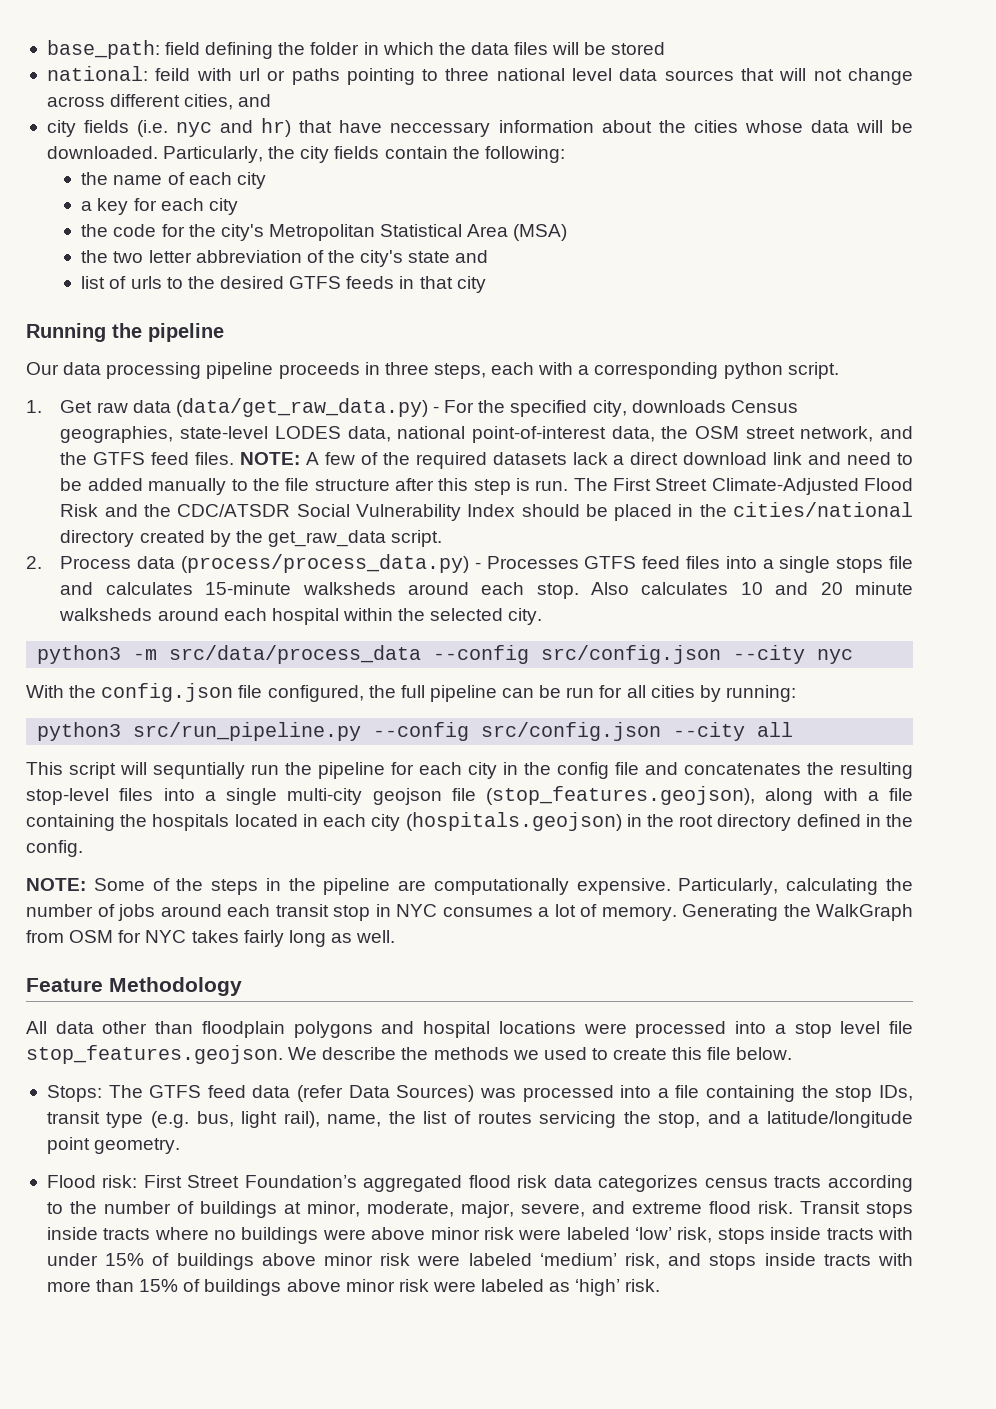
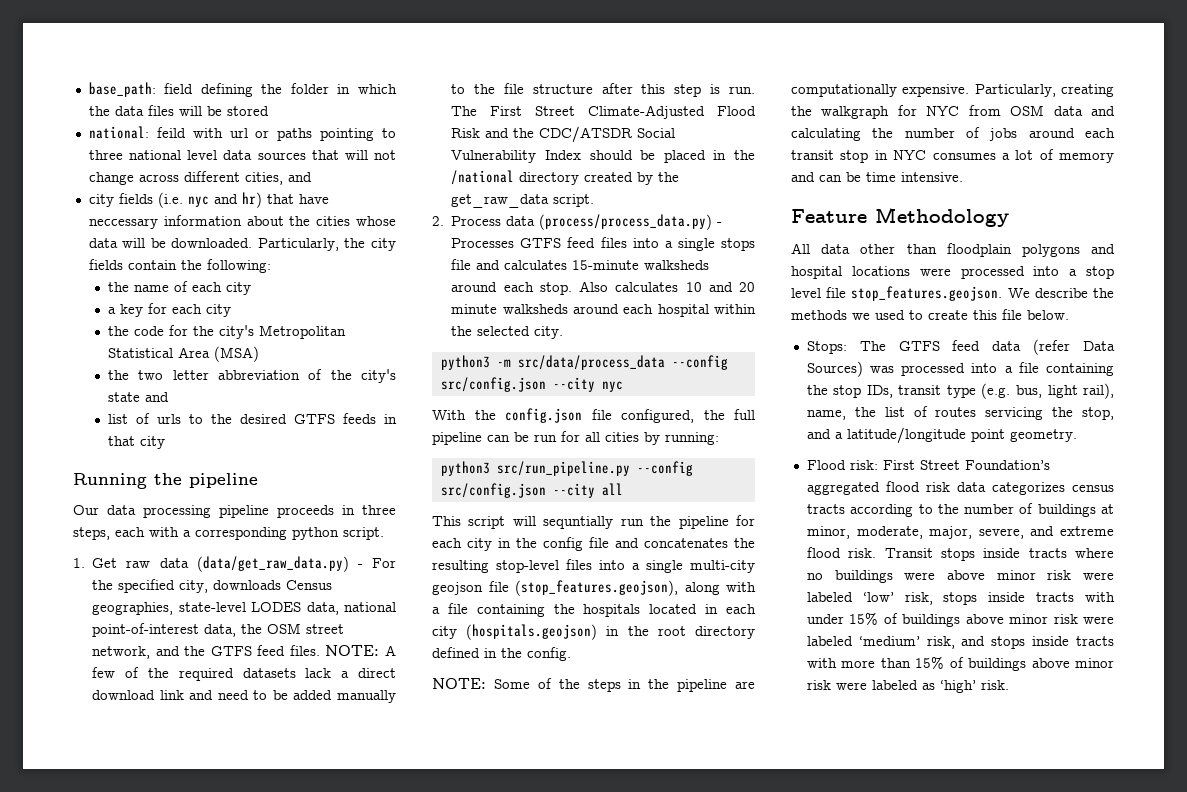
- The First Street Climate-Adjusted Flood Risk and the CDC/ATSDR Social Vulnerability Index should be placed in the cities/national directory created by the get_raw_data script.
+ The First Street Climate-Adjusted Flood Risk and the CDC/ATSDR Social Vulnerability Index should be placed in the /national directory created by the get_raw_data script.
- Particularly, calculating the number of jobs around each transit stop in NYC consumes a lot of memory. Generating the WalkGraph from OSM for NYC takes fairly long as well.
+ Particularly, creating the walkgraph for NYC from OSM data and calculating the number of jobs around each transit stop in NYC consumes a lot of memory and can be time intensive.

